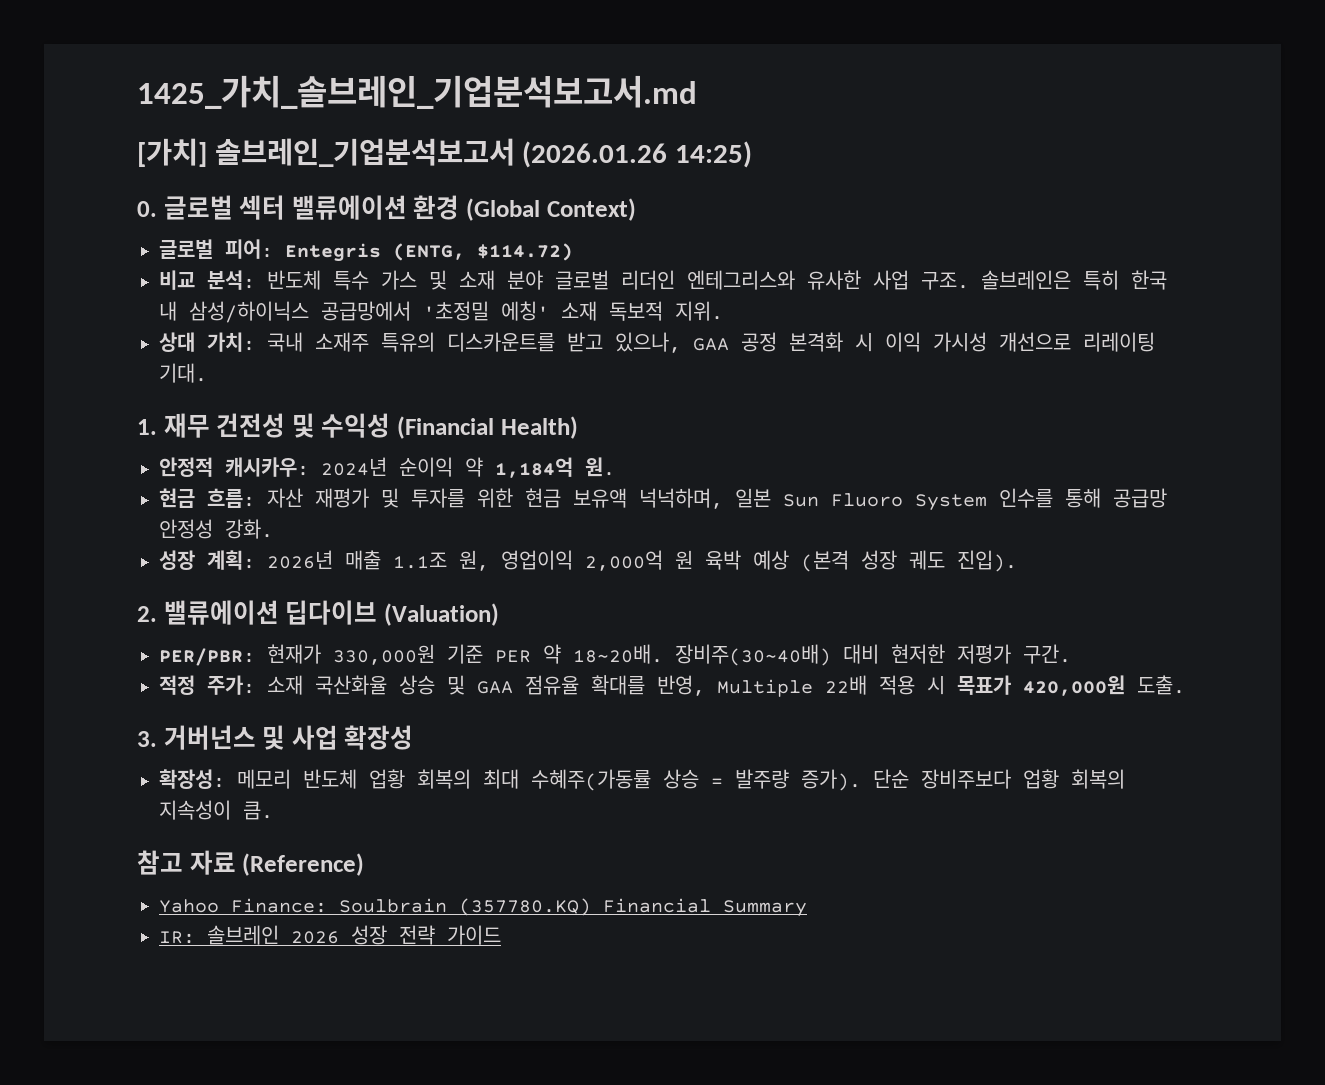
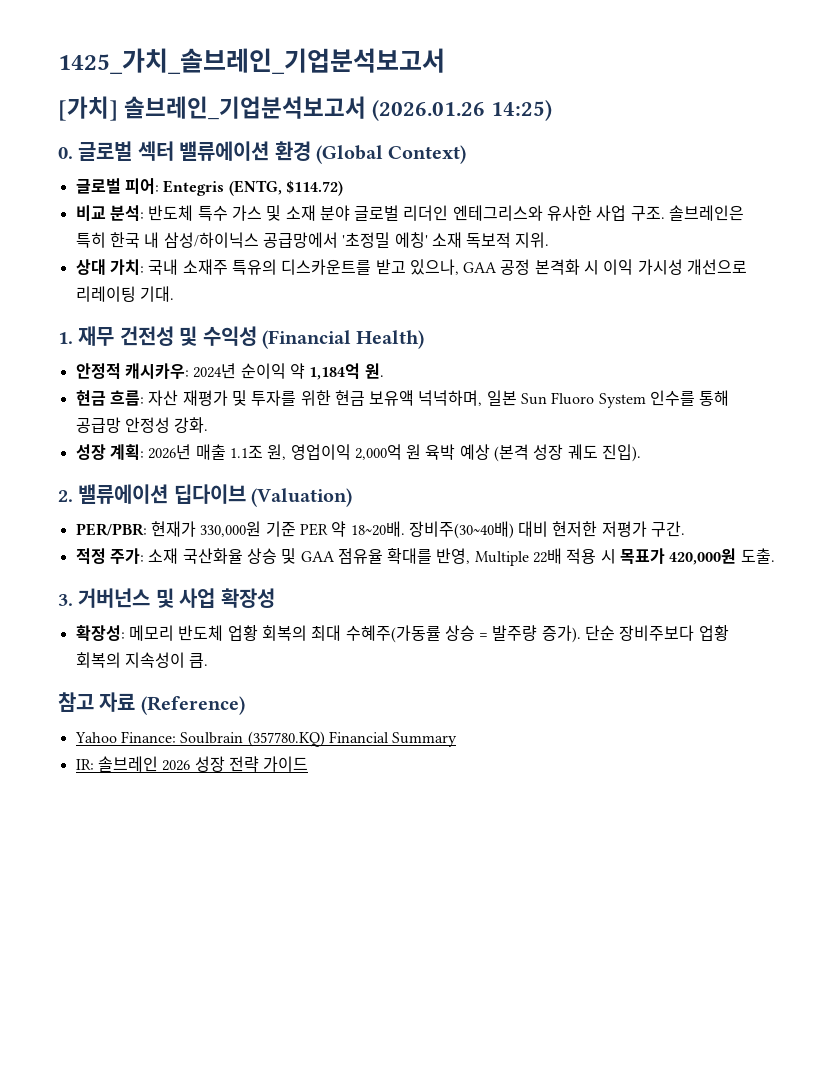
- 1425_가치_솔브레인_기업분석보고서.md
+ 1425_가치_솔브레인_기업분석보고서

